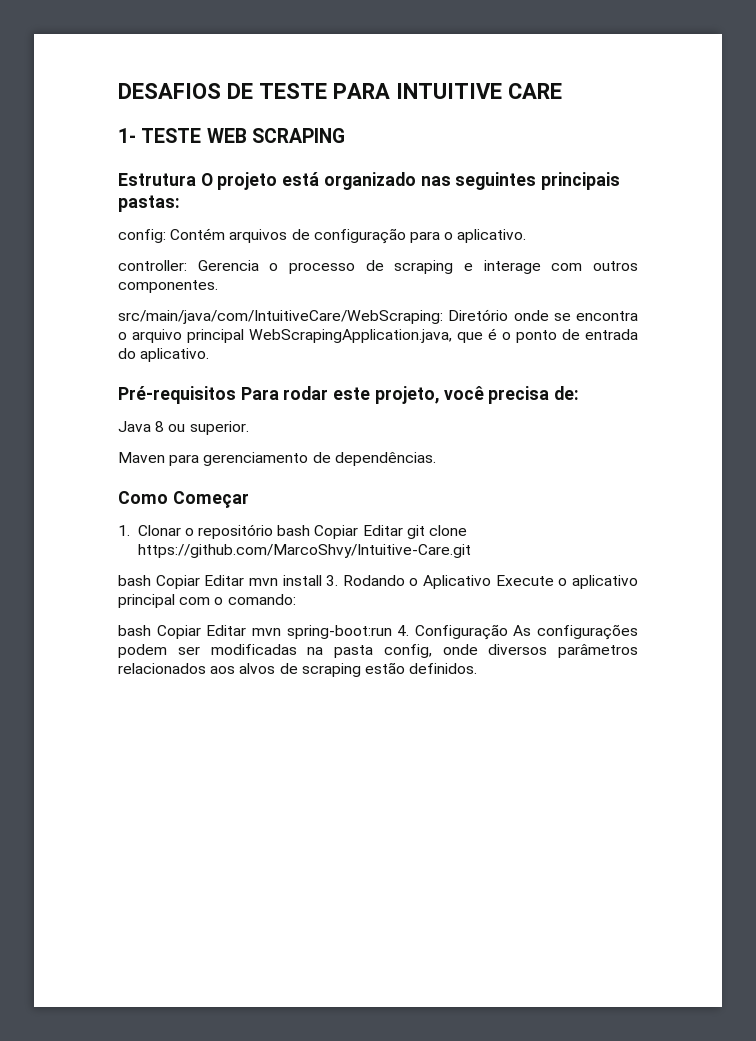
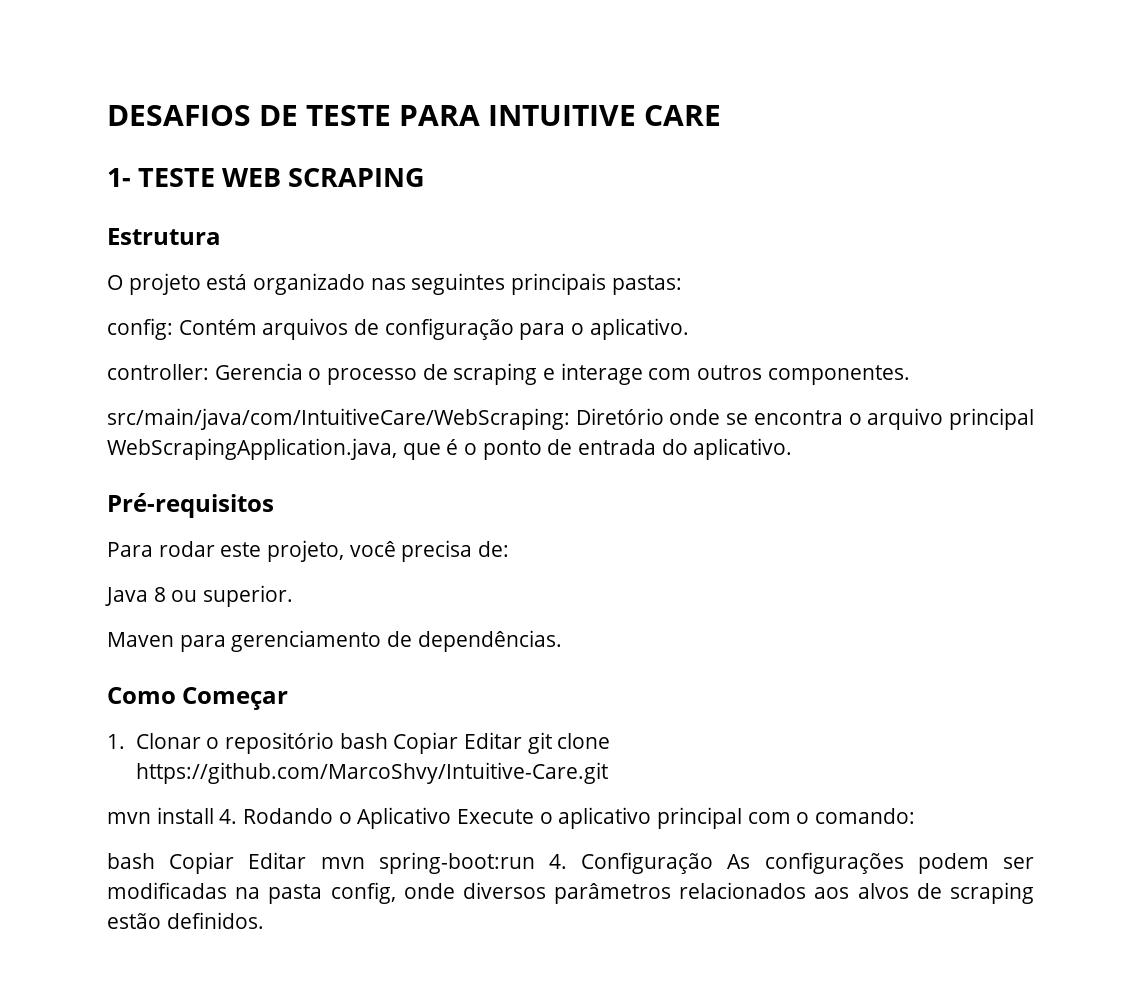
- Estrutura O projeto está organizado nas seguintes principais pastas:
+ Estrutura
+ O projeto está organizado nas seguintes principais pastas:
- Pré-requisitos Para rodar este projeto, você precisa de:
+ Pré-requisitos
+ Para rodar este projeto, você precisa de:
- bash Copiar Editar mvn install 3. Rodando o Aplicativo Execute o aplicativo principal com o comando:
+ mvn install 4. Rodando o Aplicativo Execute o aplicativo principal com o comando:

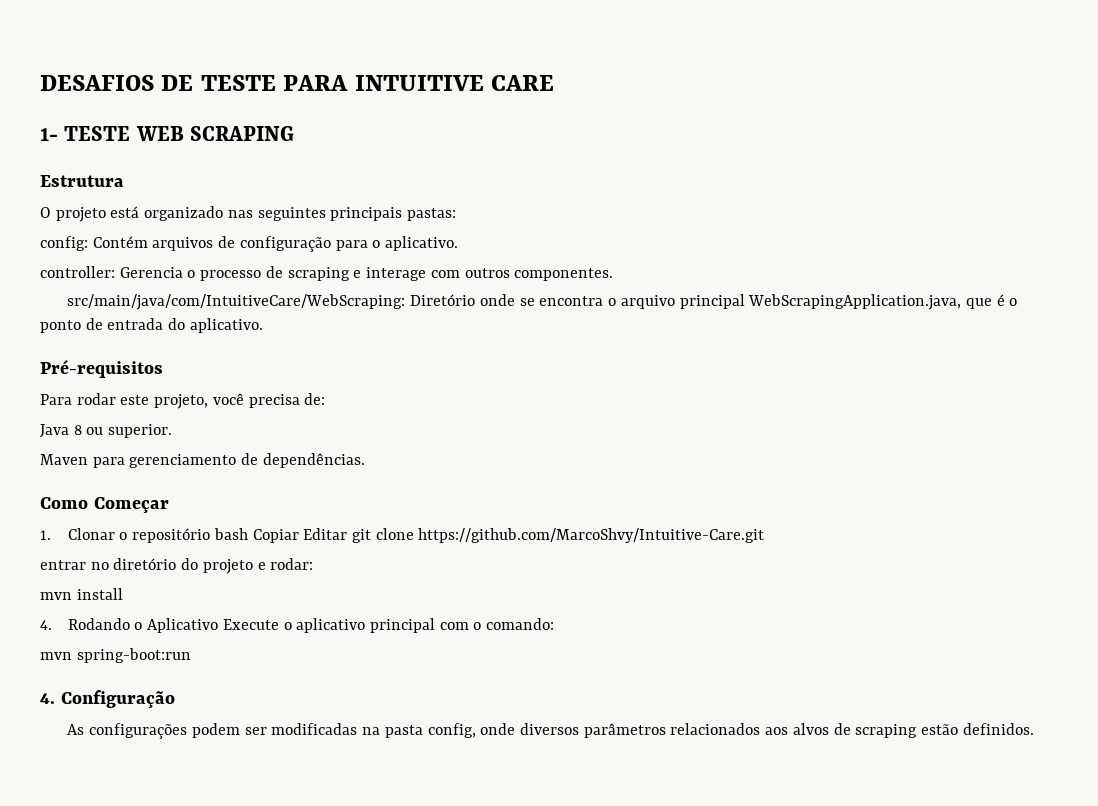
+ entrar no diretório do projeto e rodar:
- mvn install 4. Rodando o Aplicativo Execute o aplicativo principal com o comando:
+ mvn install
+ 4. Rodando o Aplicativo Execute o aplicativo principal com o comando:
- bash Copiar Editar mvn spring-boot:run 4. Configuração As configurações podem ser modificadas na pasta config, onde diversos parâmetros relacionados aos alvos de scraping estão definidos.
+ mvn spring-boot:run
+ 4. Configuração
+ As configurações podem ser modificadas na pasta config, onde diversos parâmetros relacionados aos alvos de scraping estão definidos.

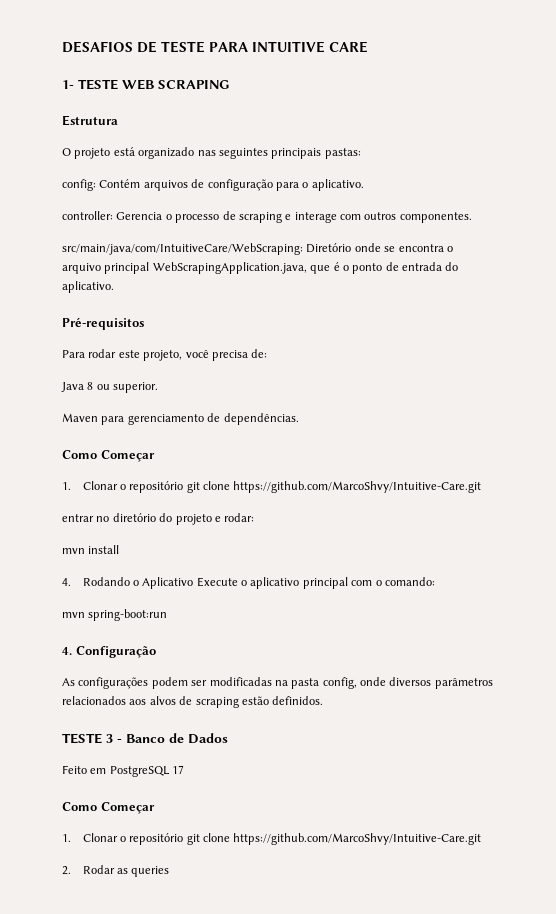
  Maven para gerenciamento de dependências.
  Como Começar
- 1. Clonar o repositório bash Copiar Editar git clone https://github.com/MarcoShvy/Intuitive-Care.git
+ 1. Clonar o repositório git clone https://github.com/MarcoShvy/Intuitive-Care.git
+ TESTE 3 - Banco de Dados
+ Feito em PostgreSQL 17
+ Como Começar
+ 1. Clonar o repositório git clone https://github.com/MarcoShvy/Intuitive-Care.git
+ 2. Rodar as queries

